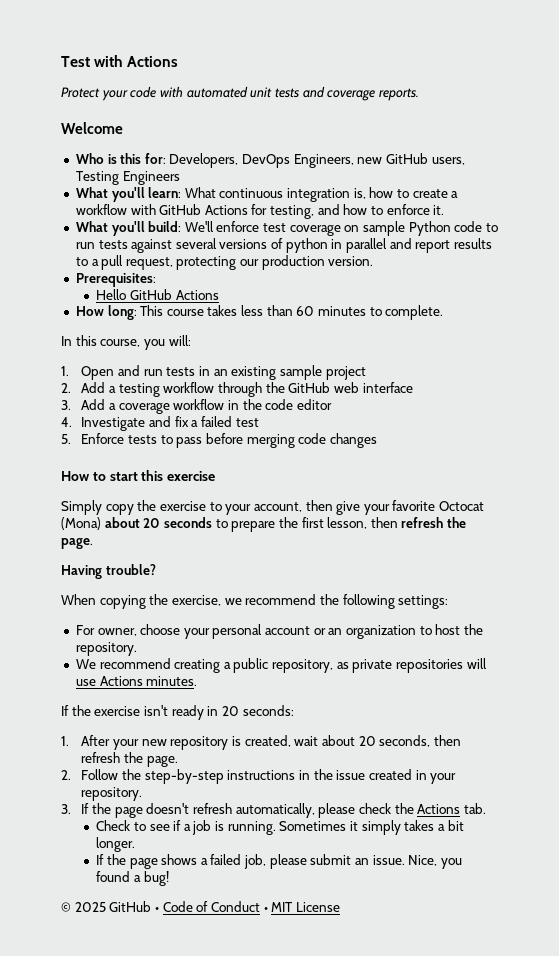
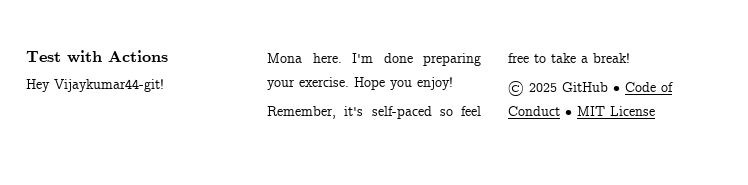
- Protect your code with automated unit tests and coverage reports.
- Welcome
- Who is this for: Developers, DevOps Engineers, new GitHub users, Testing Engineers
- What you'll learn: What continuous integration is, how to create a workflow with GitHub Actions for testing, and how to enforce it.
- What you'll build: We'll enforce test coverage on sample Python code to run tests against several versions of python in parallel and report results to a pull request, protecting our production version.
- Prerequisites:
- Hello GitHub Actions
- How long: This course takes less than 60 minutes to complete.
- In this course, you will:
- 1. Open and run tests in an existing sample project
- 2. Add a testing workflow through the GitHub web interface
- 3. Add a coverage workflow in the code editor
- 4. Investigate and fix a failed test
- 5. Enforce tests to pass before merging code changes
- How to start this exercise
- Simply copy the exercise to your account, then give your favorite Octocat (Mona) about 20 seconds to prepare the first lesson, then refresh the page.
- Having trouble?
- When copying the exercise, we recommend the following settings:
- For owner, choose your personal account or an organization to host the repository.
- We recommend creating a public repository, as private repositories will use Actions minutes.
- If the exercise isn't ready in 20 seconds:
- 1. After your new repository is created, wait about 20 seconds, then refresh the page.
- 2. Follow the step-by-step instructions in the issue created in your repository.
- 3. If the page doesn't refresh automatically, please check the Actions tab.
- Check to see if a job is running. Sometimes it simply takes a bit longer.
- If the page shows a failed job, please submit an issue. Nice, you found a bug!
+ Hey Vijaykumar44-git!
+ Mona here. I'm done preparing your exercise. Hope you enjoy!
+ Remember, it's self-paced so feel free to take a break!

